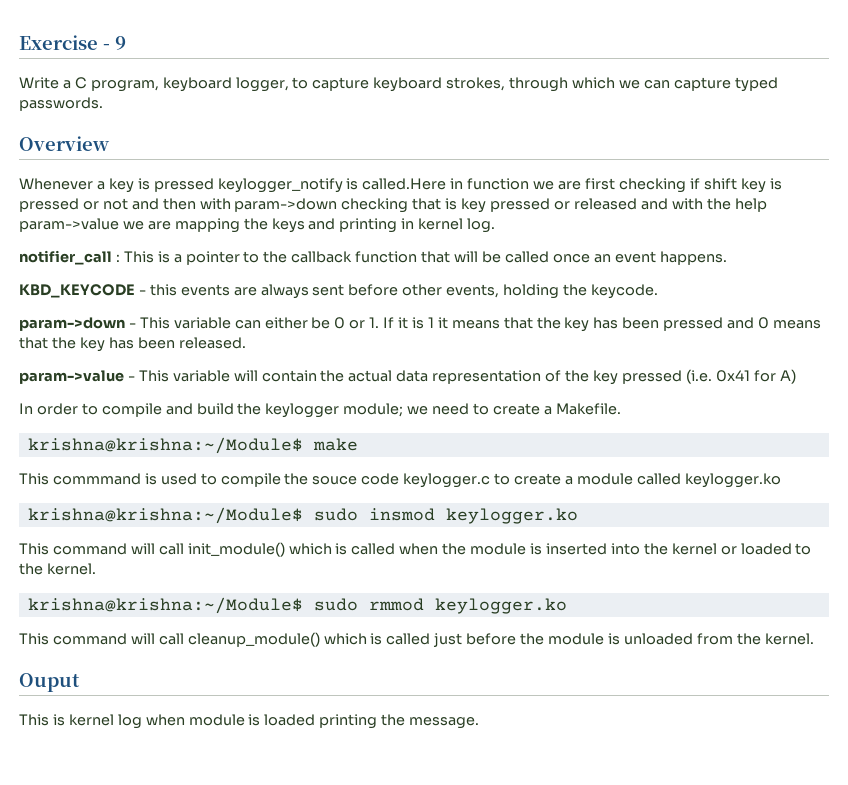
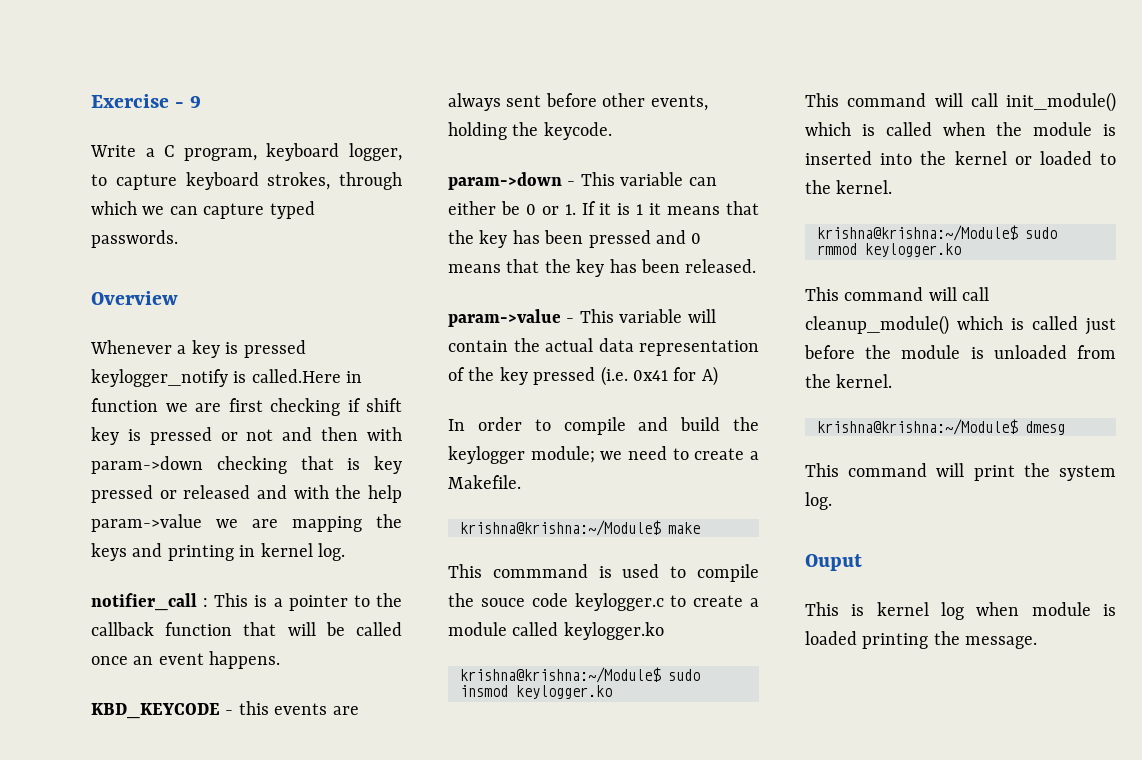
+ krishna@krishna:~/Module$ dmesg
+ This command will print the system log.

